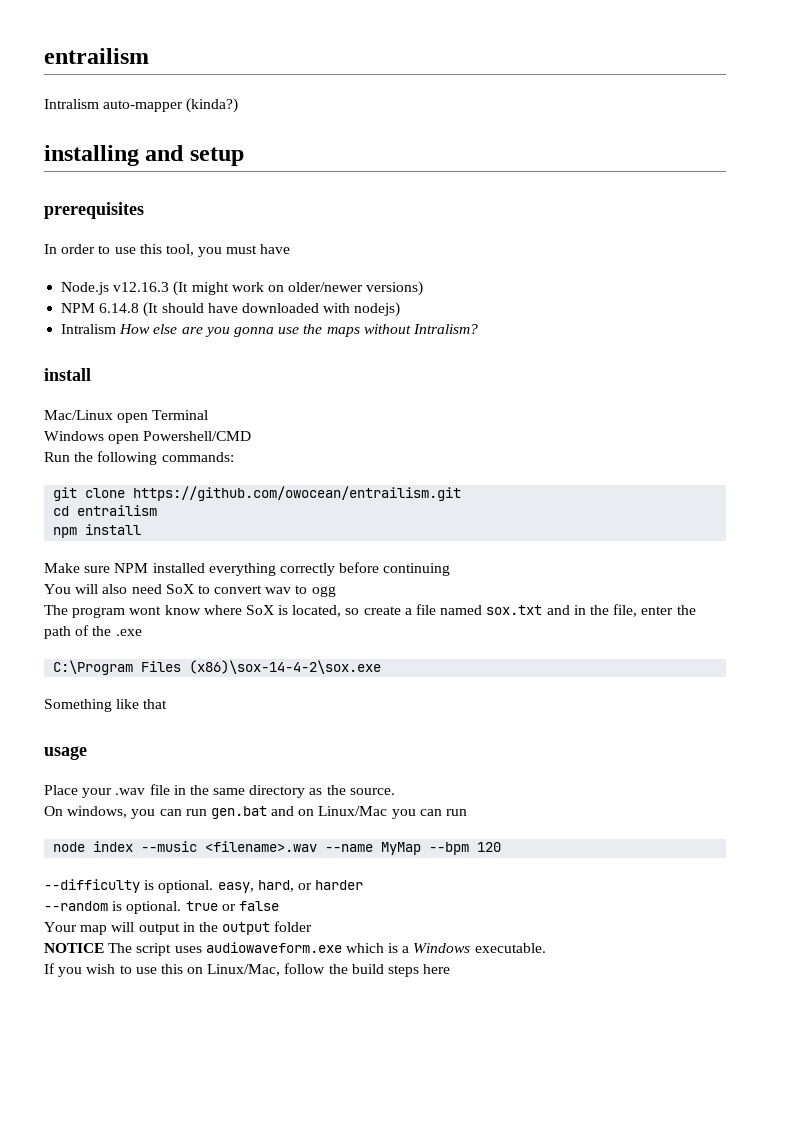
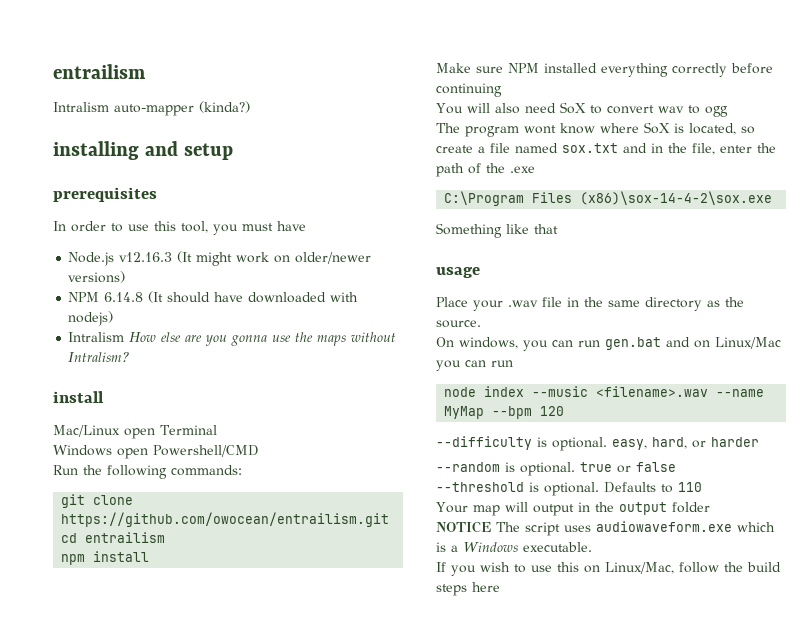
+ --threshold is optional. Defaults to 110

